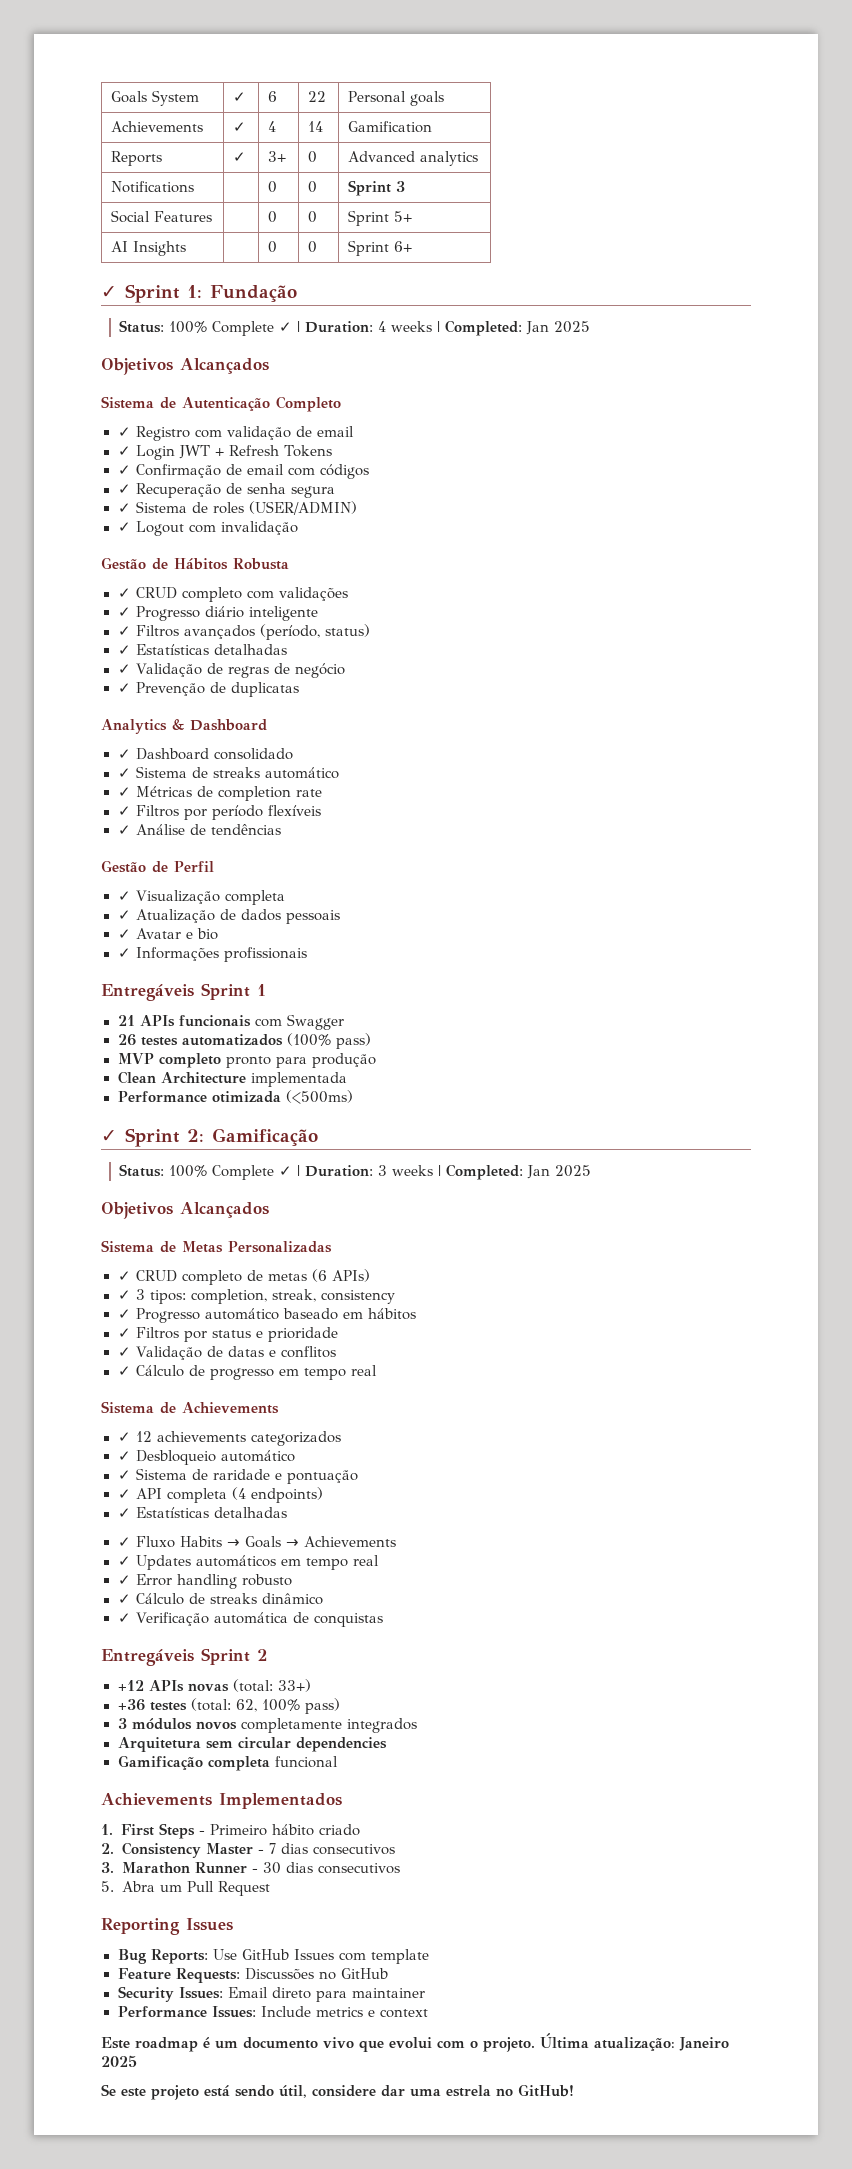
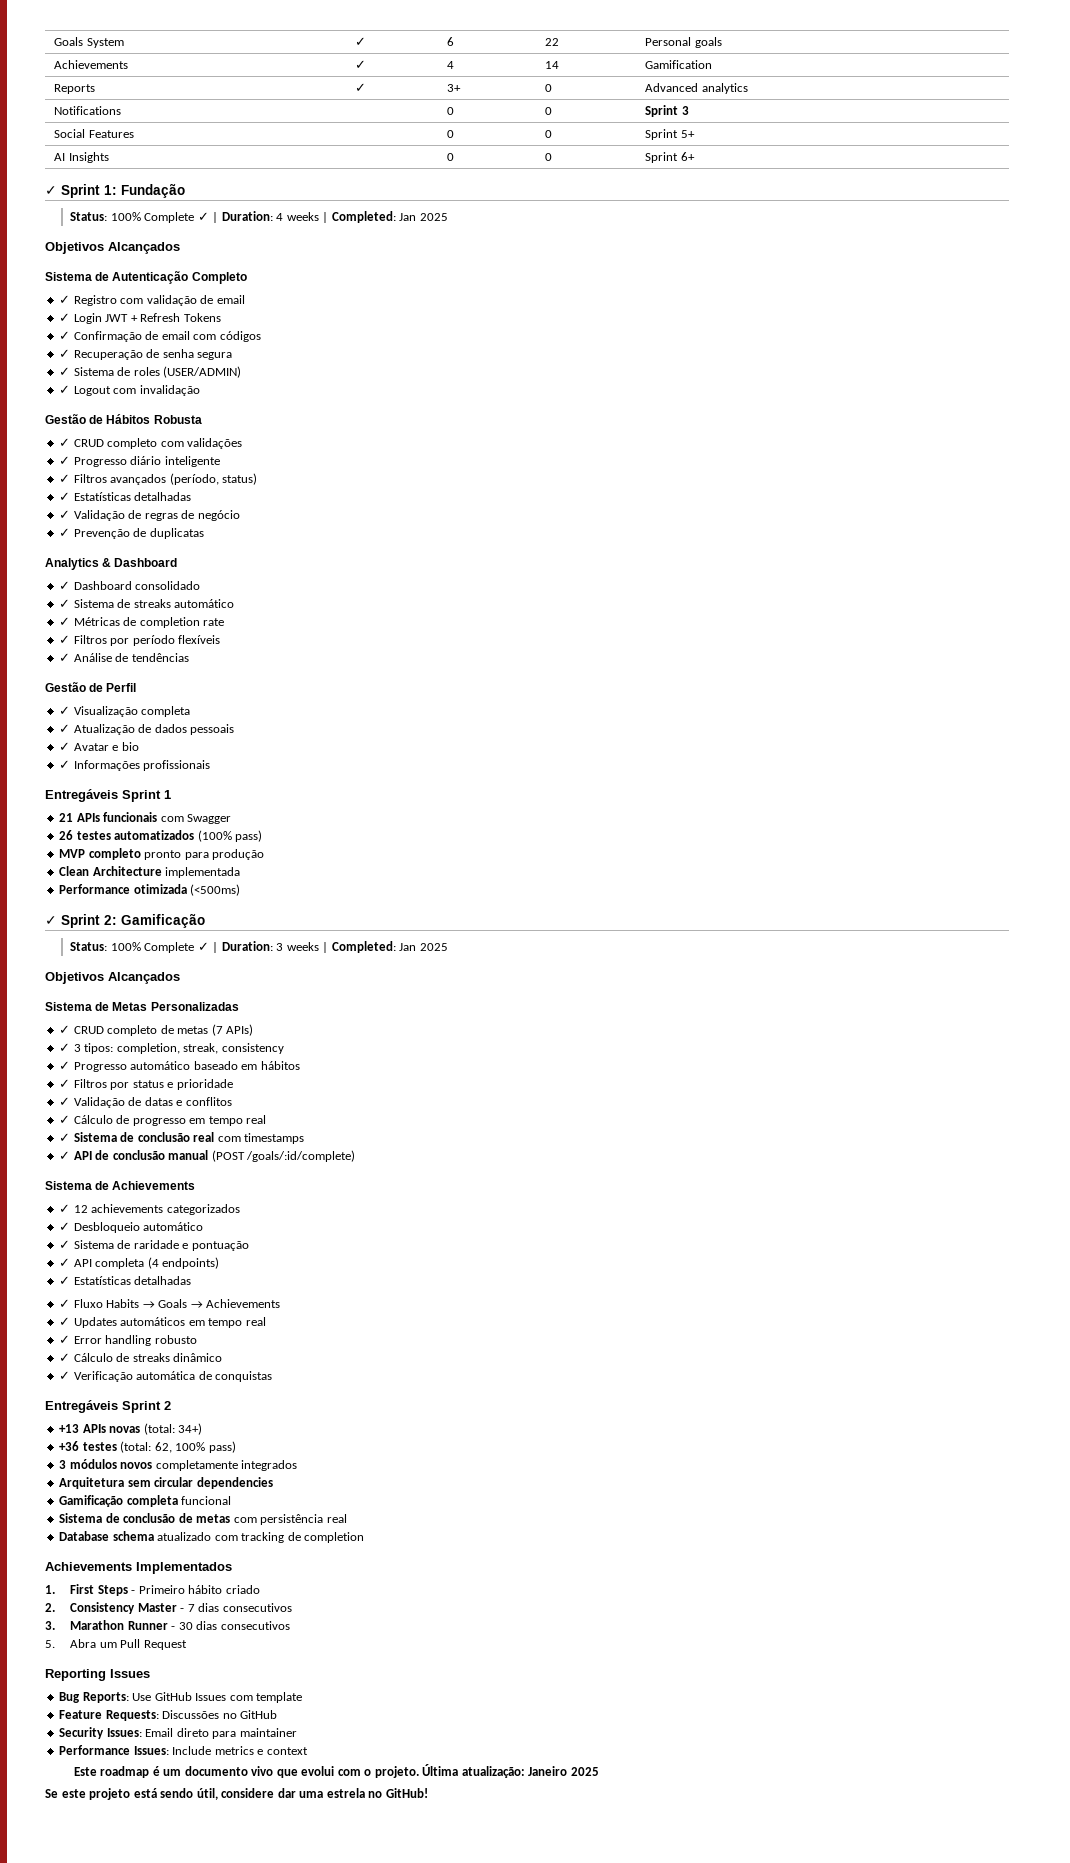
- ✓ CRUD completo de metas (6 APIs)
+ ✓ CRUD completo de metas (7 APIs)
+ ✓ Sistema de conclusão real com timestamps
+ ✓ API de conclusão manual (POST /goals/:id/complete)
- +12 APIs novas (total: 33+)
+ +13 APIs novas (total: 34+)
+ Sistema de conclusão de metas com persistência real
+ Database schema atualizado com tracking de completion

